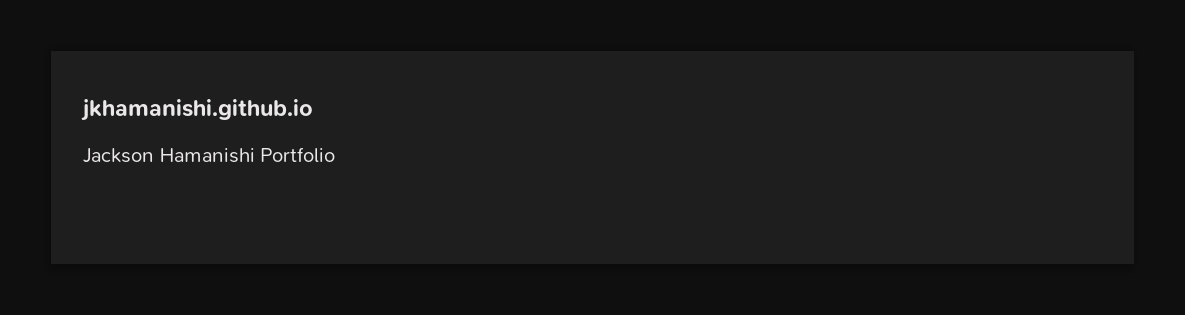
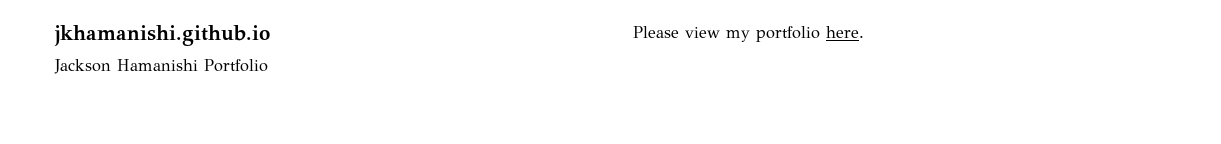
+ Please view my portfolio here.

